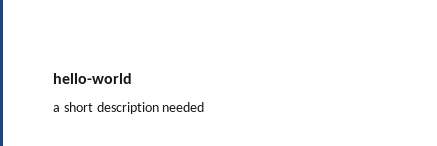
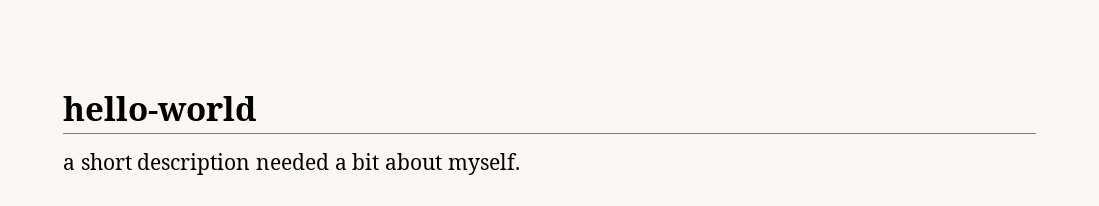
- a short description needed
+ a short description needed a bit about myself.

